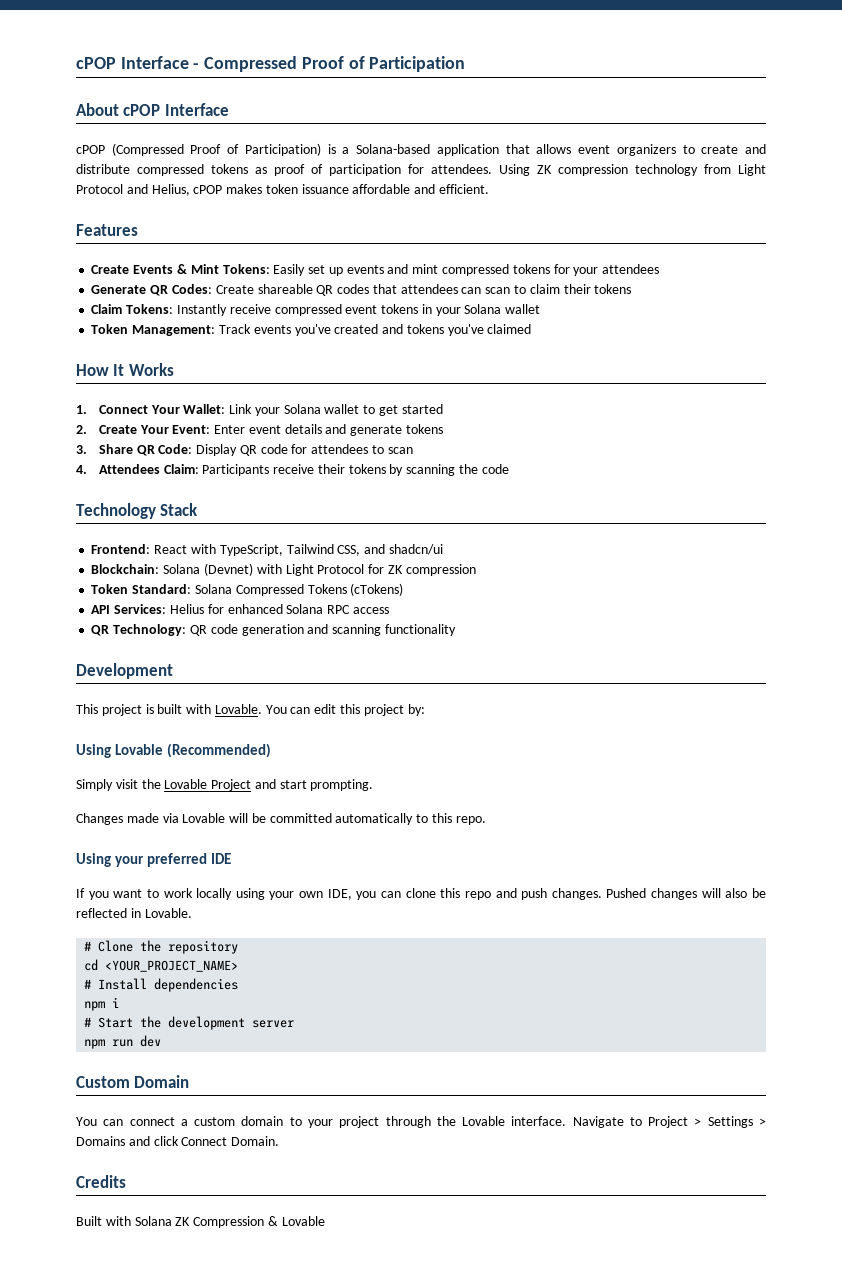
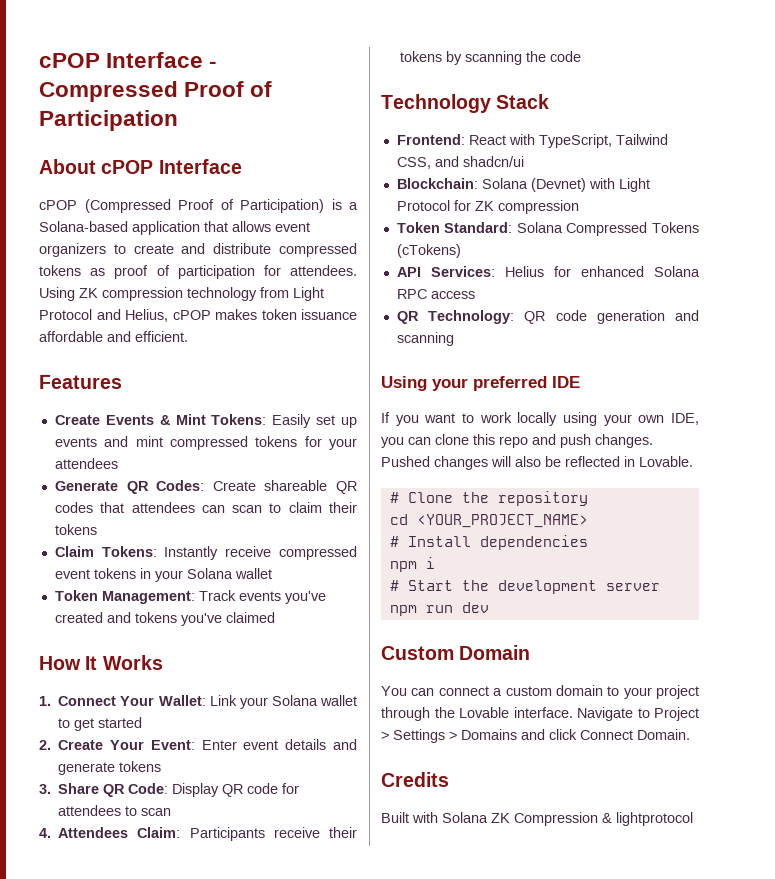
- QR Technology: QR code generation and scanning functionality
- Development
- This project is built with Lovable. You can edit this project by:
- Using Lovable (Recommended)
- Simply visit the Lovable Project and start prompting.
- Changes made via Lovable will be committed automatically to this repo.
+ QR Technology: QR code generation and scanning
- Built with Solana ZK Compression & Lovable
+ Built with Solana ZK Compression & lightprotocol

